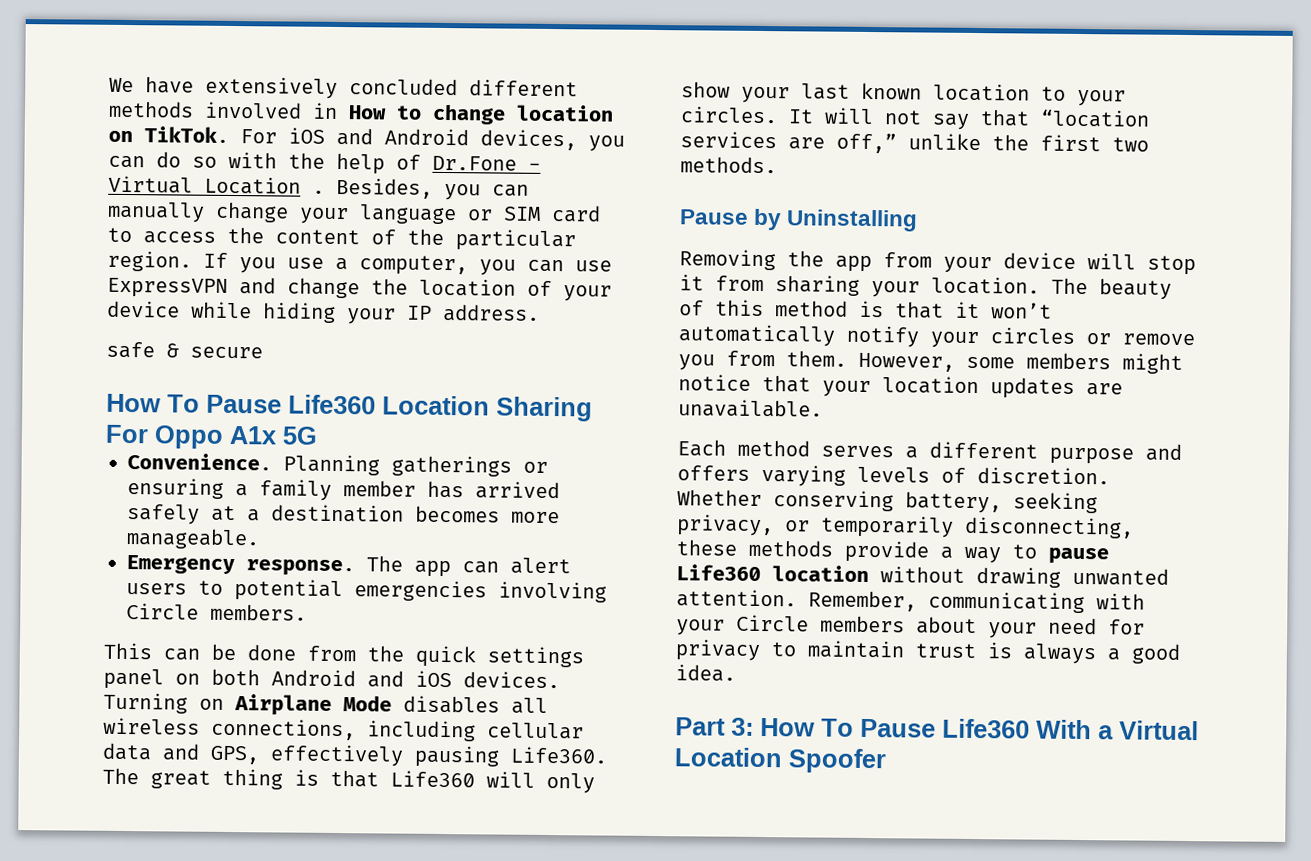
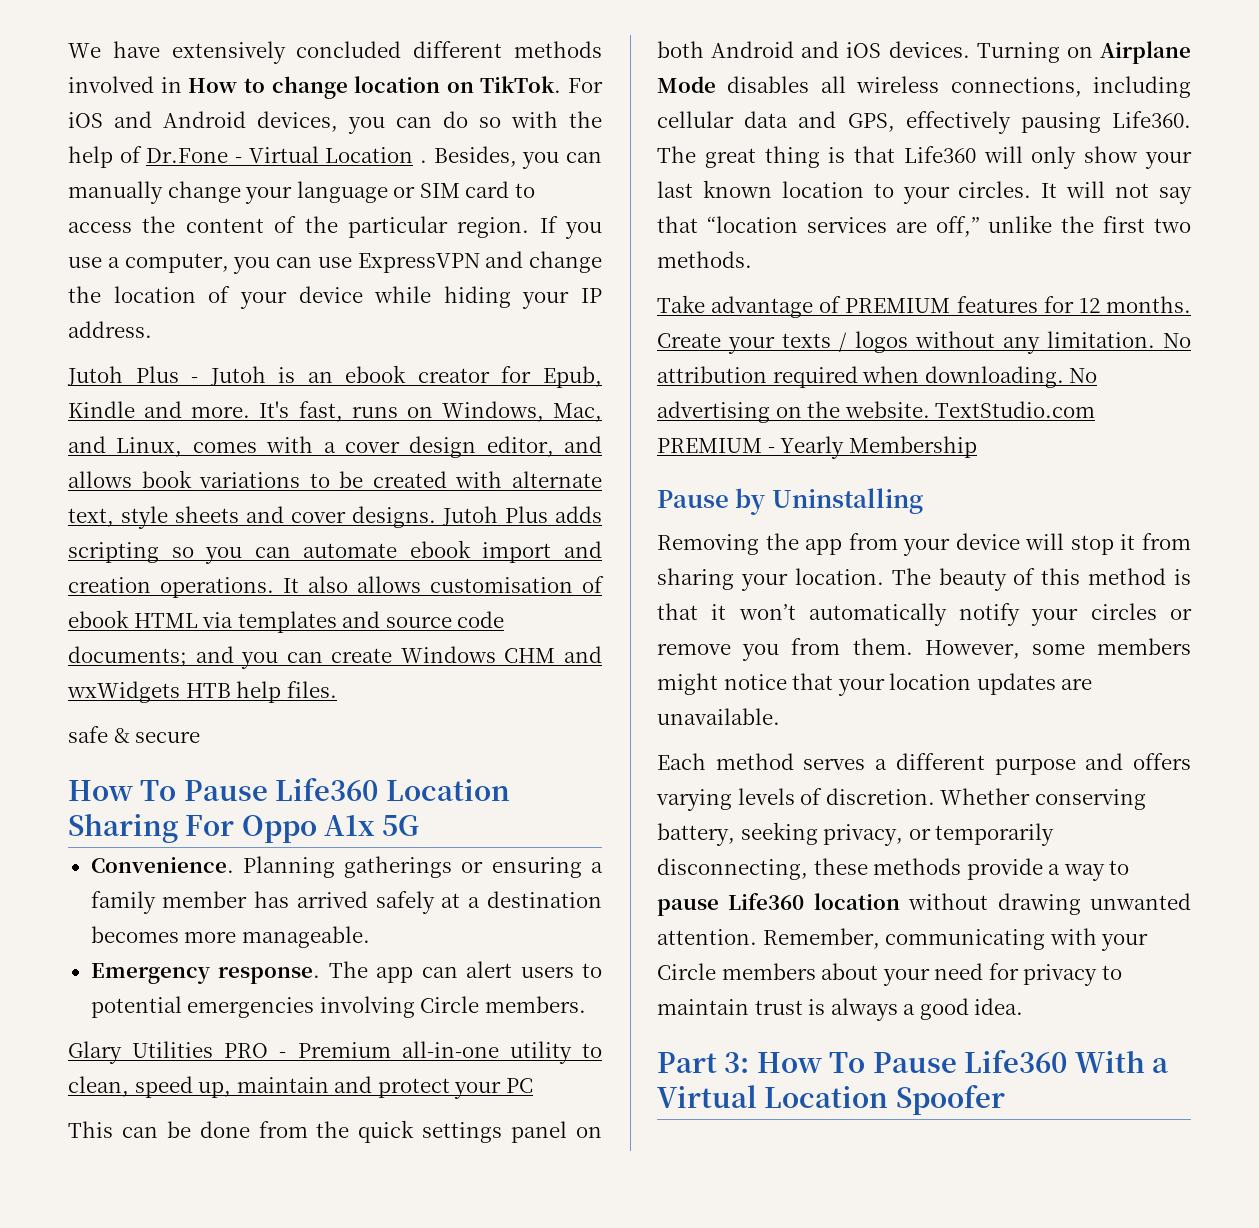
+ Jutoh Plus - Jutoh is an ebook creator for Epub, Kindle and more. It's fast, runs on Windows, Mac, and Linux, comes with a cover design editor, and allows book variations to be created with alternate text, style sheets and cover designs. Jutoh Plus adds scripting so you can automate ebook import and creation operations. It also allows customisation of ebook HTML via templates and source code documents; and you can create Windows CHM and wxWidgets HTB help files.
+ Glary Utilities PRO - Premium all-in-one utility to clean, speed up, maintain and protect your PC
+ Take advantage of PREMIUM features for 12 months. Create your texts / logos without any limitation. No attribution required when downloading. No advertising on the website. TextStudio.com PREMIUM - Yearly Membership

